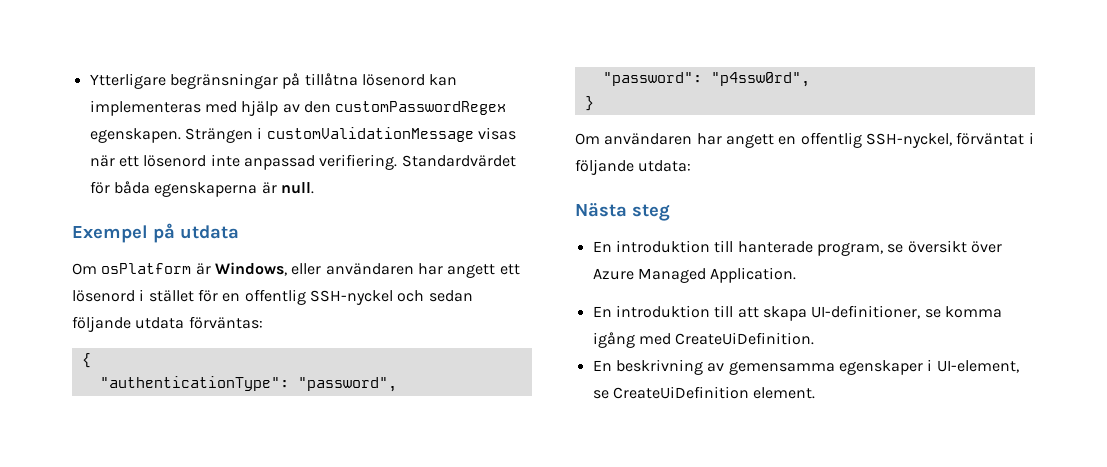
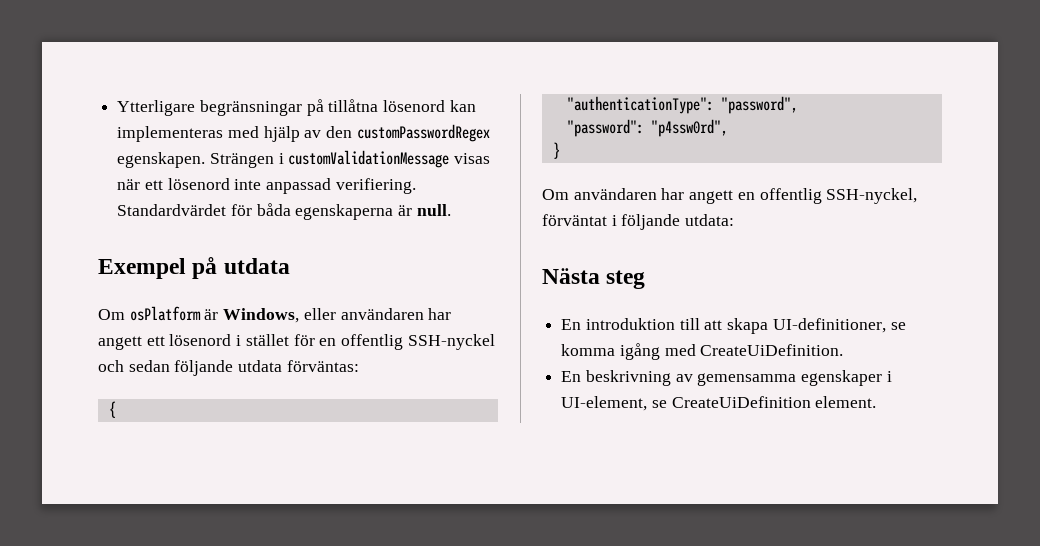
- En introduktion till hanterade program, se översikt över Azure Managed Application.

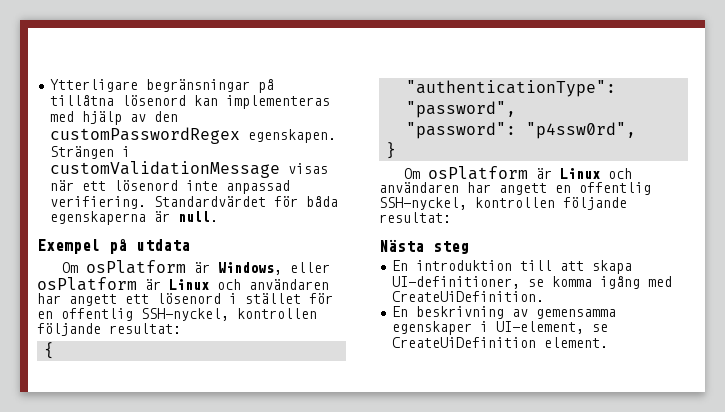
- Om osPlatform är Windows, eller användaren har angett ett lösenord i stället för en offentlig SSH-nyckel och sedan följande utdata förväntas:
+ Om osPlatform är Windows, eller osPlatform är Linux och användaren har angett ett lösenord i stället för en offentlig SSH-nyckel, kontrollen följande resultat:
- Om användaren har angett en offentlig SSH-nyckel, förväntat i följande utdata:
+ Om osPlatform är Linux och användaren har angett en offentlig SSH-nyckel, kontrollen följande resultat:

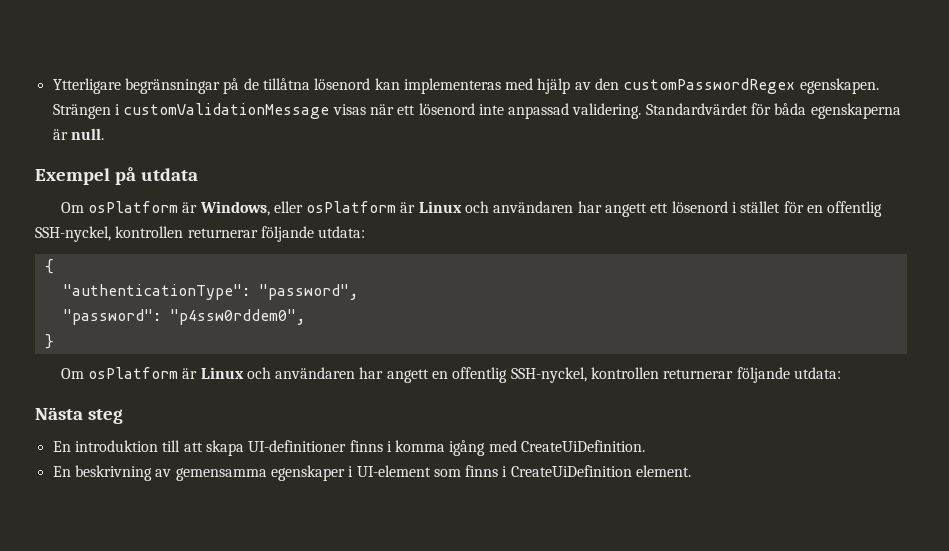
- Ytterligare begränsningar på tillåtna lösenord kan implementeras med hjälp av den customPasswordRegex egenskapen.
+ Ytterligare begränsningar på de tillåtna lösenord kan implementeras med hjälp av den customPasswordRegex egenskapen.
- Strängen i customValidationMessage visas när ett lösenord inte anpassad verifiering.
+ Strängen i customValidationMessage visas när ett lösenord inte anpassad validering.
- Om osPlatform är Windows, eller osPlatform är Linux och användaren har angett ett lösenord i stället för en offentlig SSH-nyckel, kontrollen följande resultat:
+ Om osPlatform är Windows, eller osPlatform är Linux och användaren har angett ett lösenord i stället för en offentlig SSH-nyckel, kontrollen returnerar följande utdata:
- "password": "p4ssw0rd",
+ "password": "p4ssw0rddem0",
- Om osPlatform är Linux och användaren har angett en offentlig SSH-nyckel, kontrollen följande resultat:
+ Om osPlatform är Linux och användaren har angett en offentlig SSH-nyckel, kontrollen returnerar följande utdata:
- En introduktion till att skapa UI-definitioner, se komma igång med CreateUiDefinition.
+ En introduktion till att skapa UI-definitioner finns i komma igång med CreateUiDefinition.
- En beskrivning av gemensamma egenskaper i UI-element, se CreateUiDefinition element.
+ En beskrivning av gemensamma egenskaper i UI-element som finns i CreateUiDefinition element.

